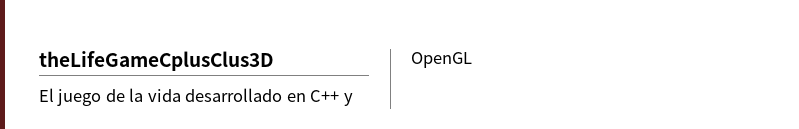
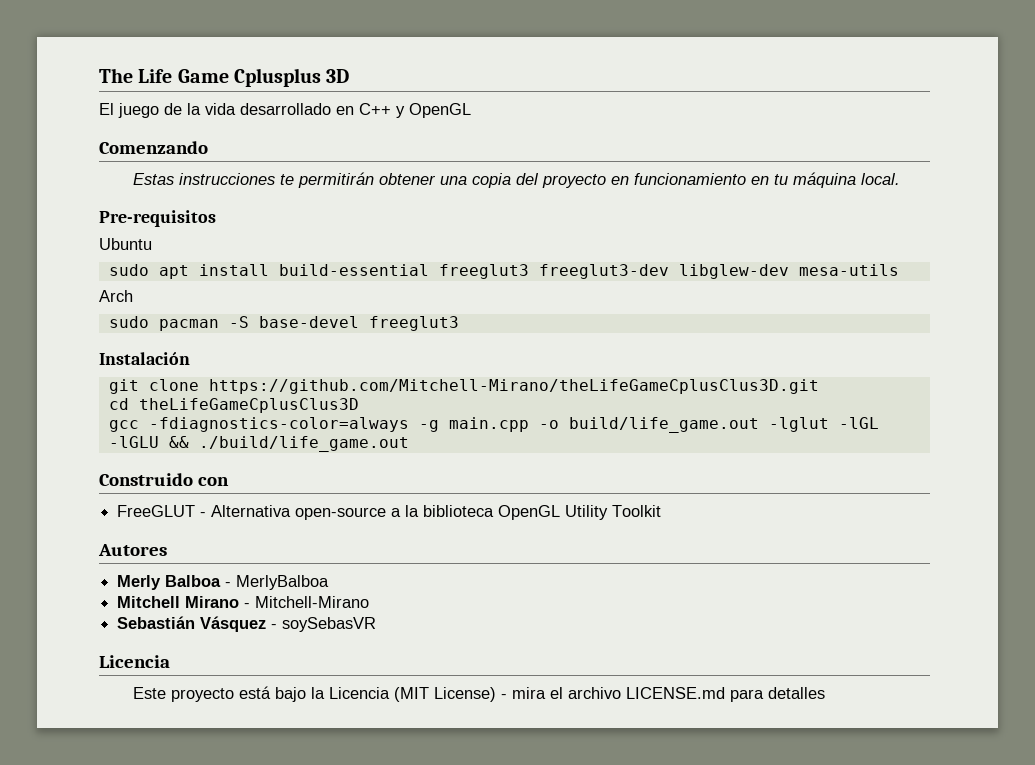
- theLifeGameCplusClus3D
+ The Life Game Cplusplus 3D
+ Comenzando
+ Estas instrucciones te permitirán obtener una copia del proyecto en funcionamiento en tu máquina local.
+ Pre-requisitos
+ Ubuntu
+ sudo apt install build-essential freeglut3 freeglut3-dev libglew-dev mesa-utils
+ Arch
+ sudo pacman -S base-devel freeglut3
+ Instalación
+ git clone https://github.com/Mitchell-Mirano/theLifeGameCplusClus3D.git
+ cd theLifeGameCplusClus3D
+ gcc -fdiagnostics-color=always -g main.cpp -o build/life_game.out -lglut -lGL -lGLU && ./build/life_game.out
+ Construido con
+ FreeGLUT - Alternativa open-source a la biblioteca OpenGL Utility Toolkit
+ Autores
+ Merly Balboa - MerlyBalboa
+ Mitchell Mirano - Mitchell-Mirano
+ Sebastián Vásquez - soySebasVR
+ Licencia
+ Este proyecto está bajo la Licencia (MIT License) - mira el archivo LICENSE.md para detalles

